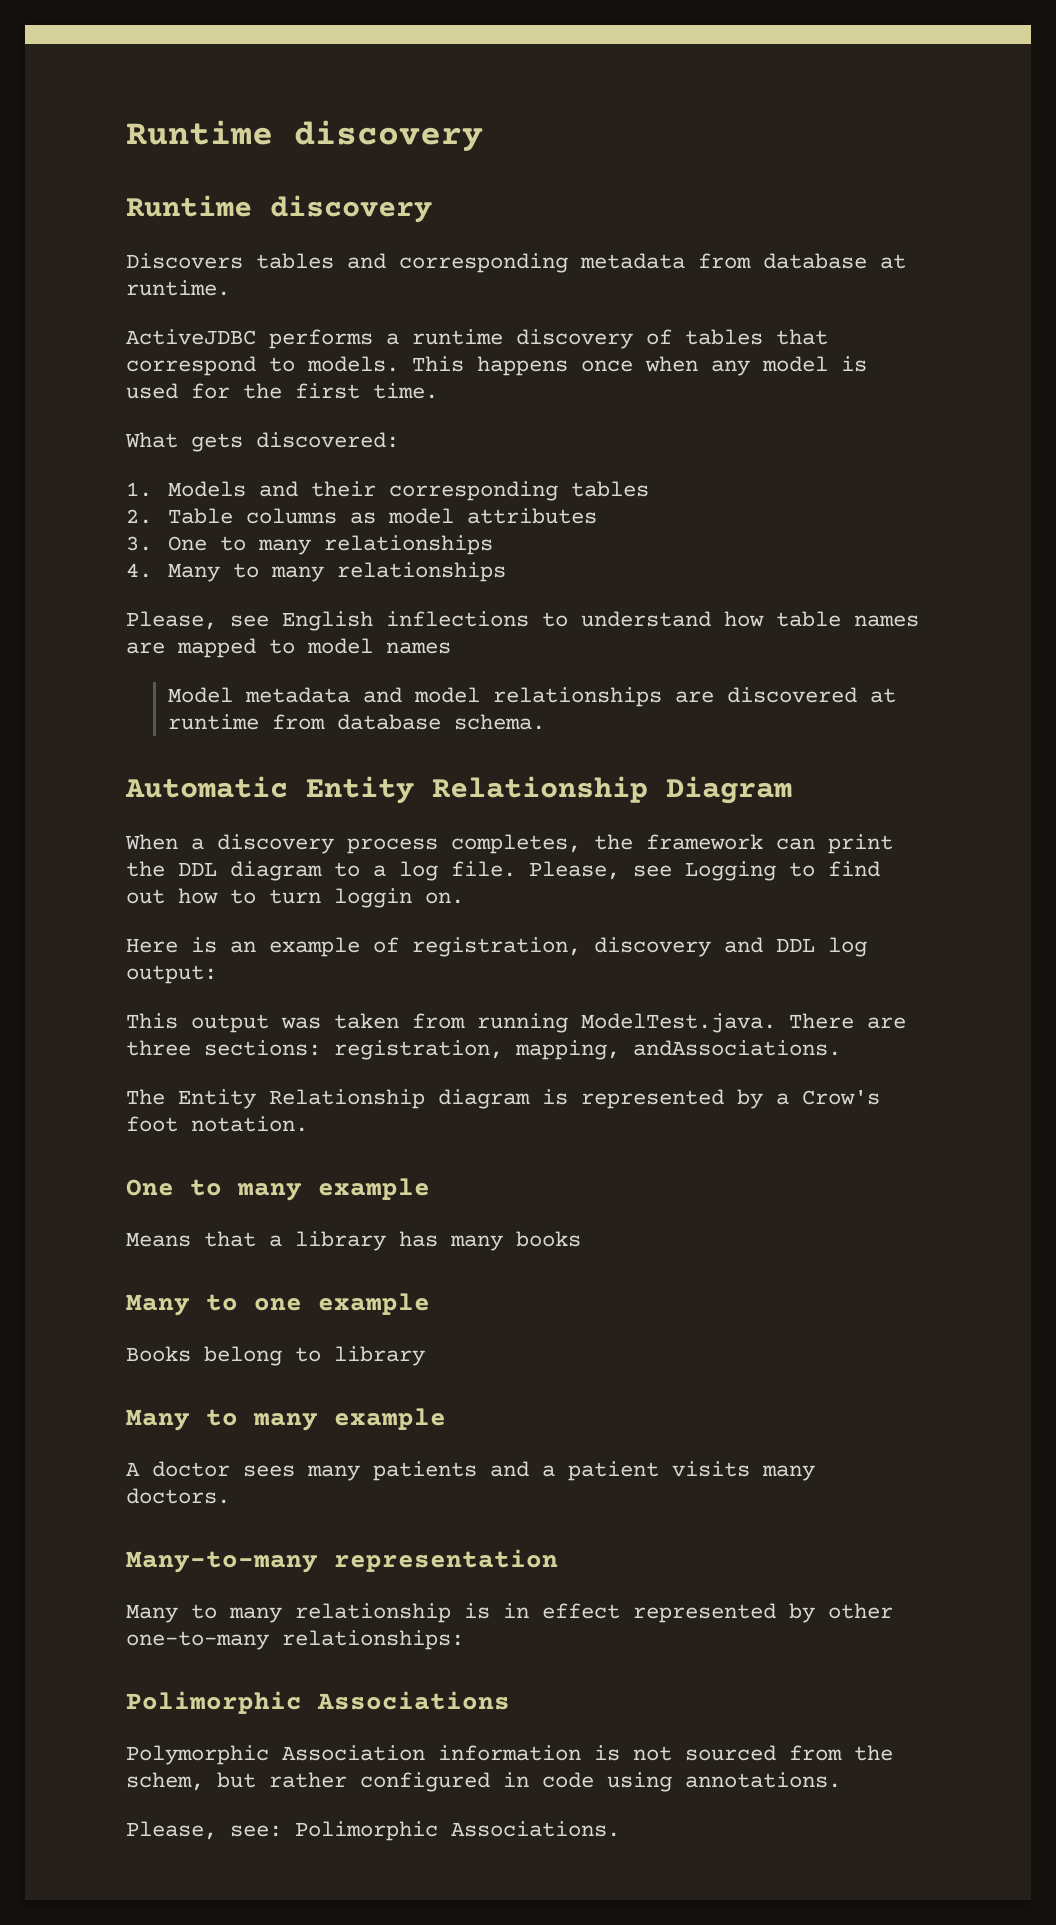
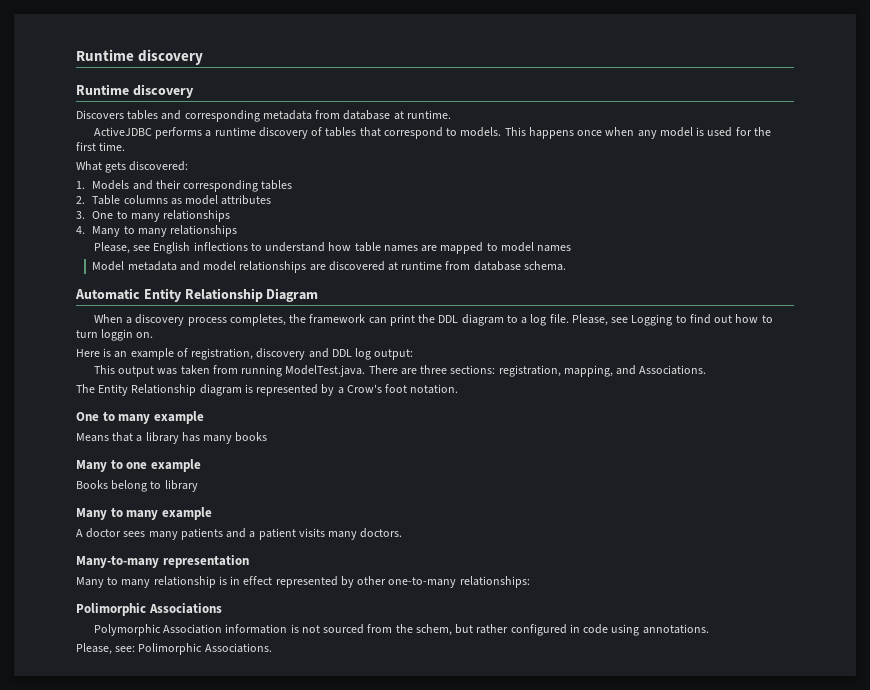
- This output was taken from running ModelTest.java. There are three sections: registration, mapping, andAssociations.
+ This output was taken from running ModelTest.java. There are three sections: registration, mapping, and Associations.

